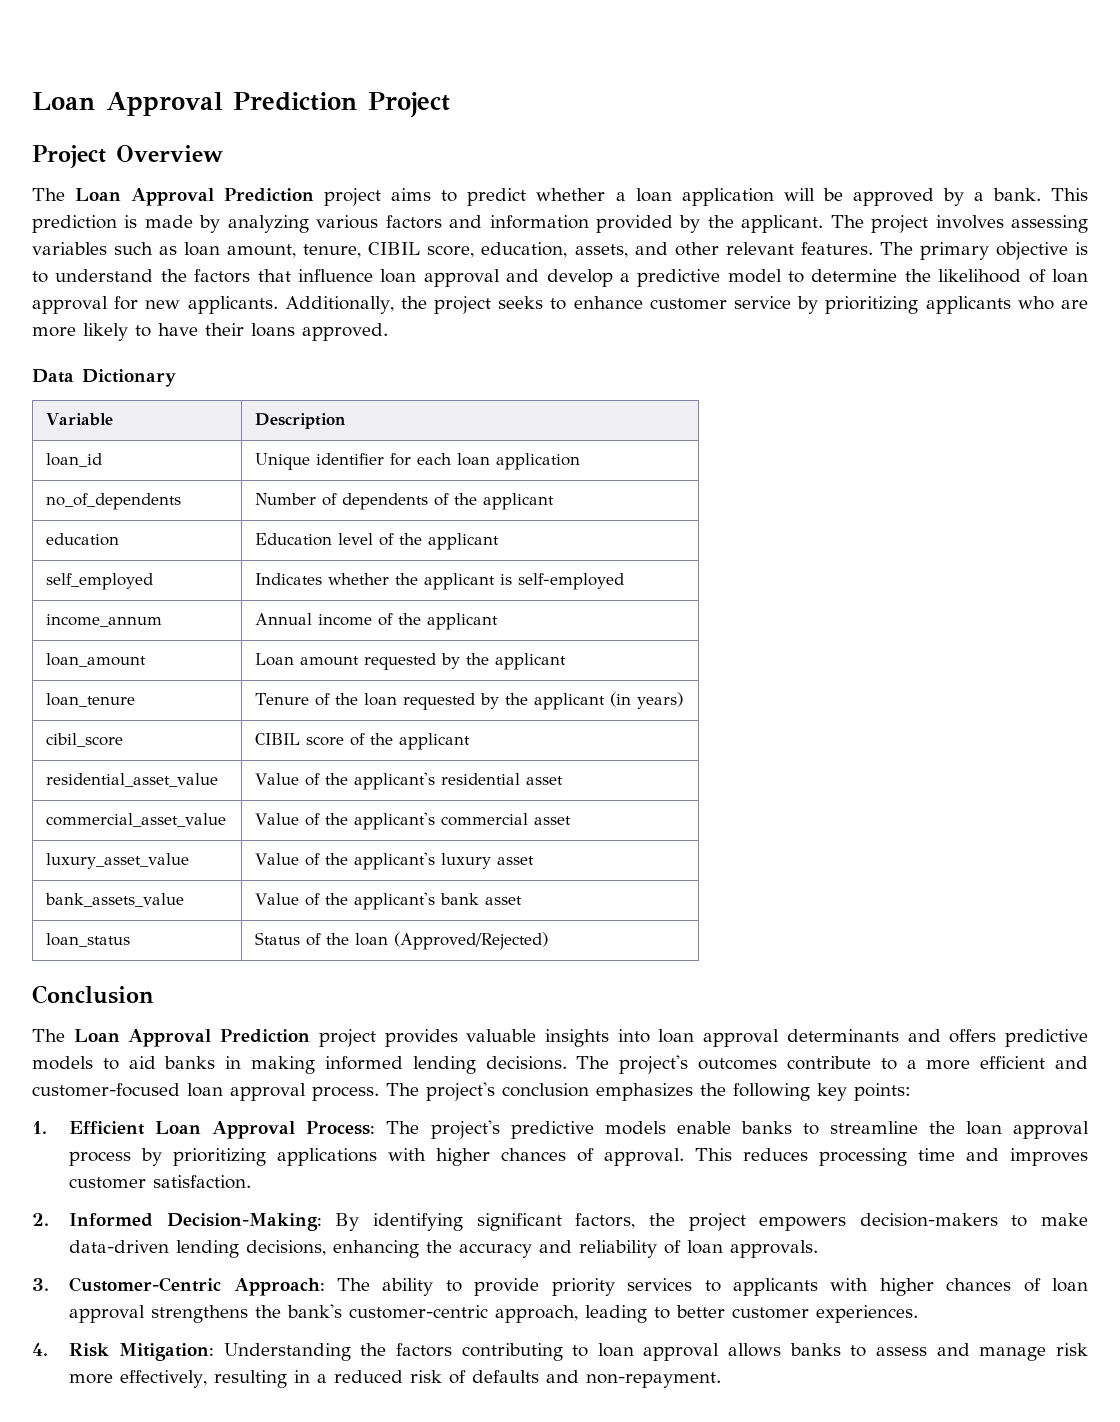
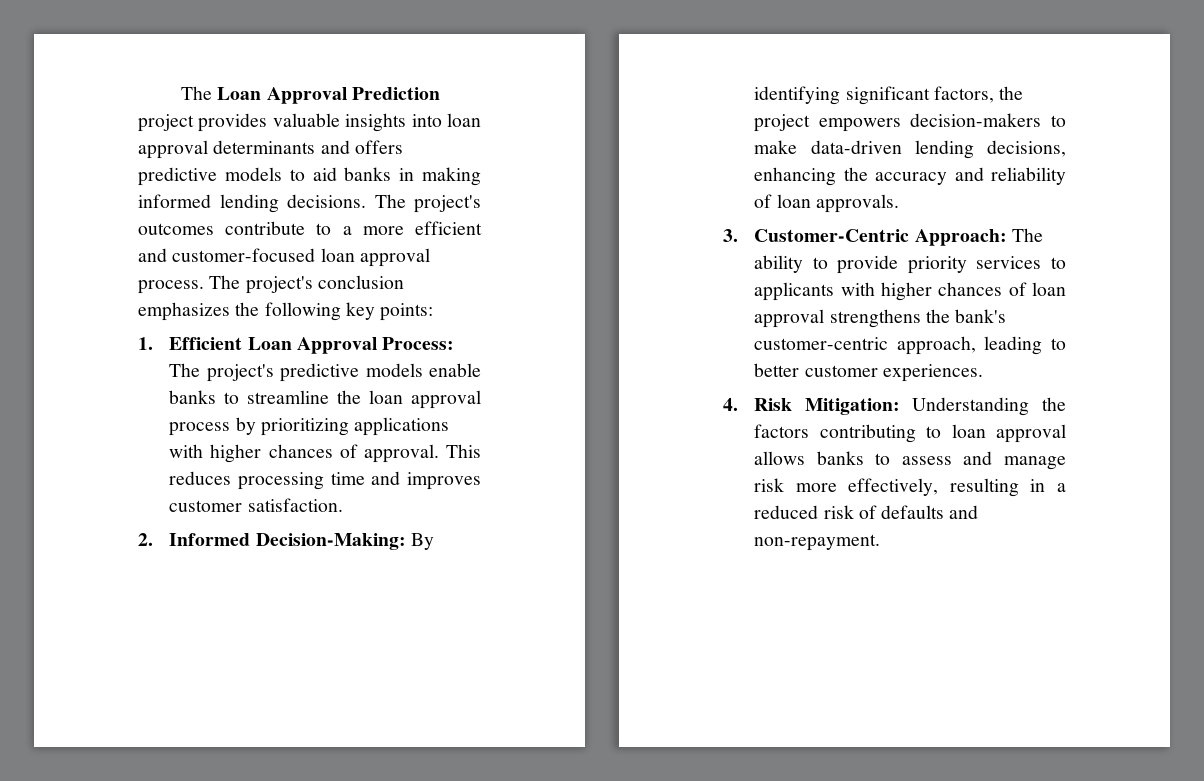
- Loan Approval Prediction Project
- Project Overview
- The Loan Approval Prediction project aims to predict whether a loan application will be approved by a bank. This prediction is made by analyzing various factors and information provided by the applicant. The project involves assessing variables such as loan amount, tenure, CIBIL score, education, assets, and other relevant features. The primary objective is to understand the factors that influence loan approval and develop a predictive model to determine the likelihood of loan approval for new applicants. Additionally, the project seeks to enhance customer service by prioritizing applicants who are more likely to have their loans approved.
- Data Dictionary
- Variable | Description
- loan_id | Unique identifier for each loan application
- no_of_dependents | Number of dependents of the applicant
- education | Education level of the applicant
- self_employed | Indicates whether the applicant is self-employed
- income_annum | Annual income of the applicant
- loan_amount | Loan amount requested by the applicant
- loan_tenure | Tenure of the loan requested by the applicant (in years)
- cibil_score | CIBIL score of the applicant
- residential_asset_value | Value of the applicant's residential asset
- commercial_asset_value | Value of the applicant's commercial asset
- luxury_asset_value | Value of the applicant's luxury asset
- bank_assets_value | Value of the applicant's bank asset
- loan_status | Status of the loan (Approved/Rejected)
- Conclusion

